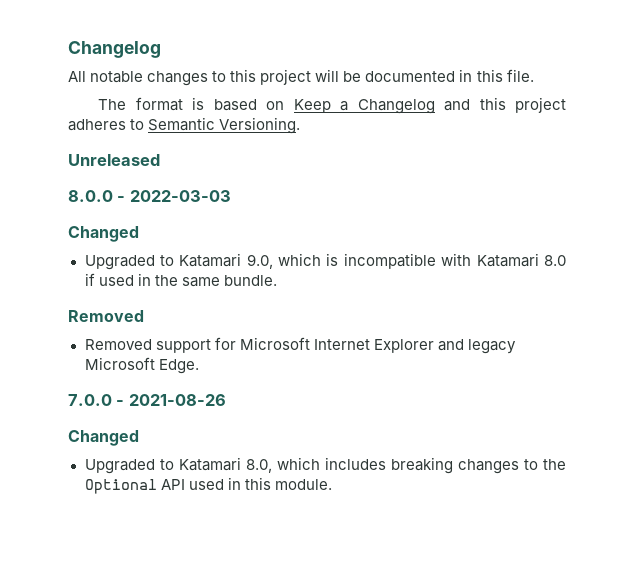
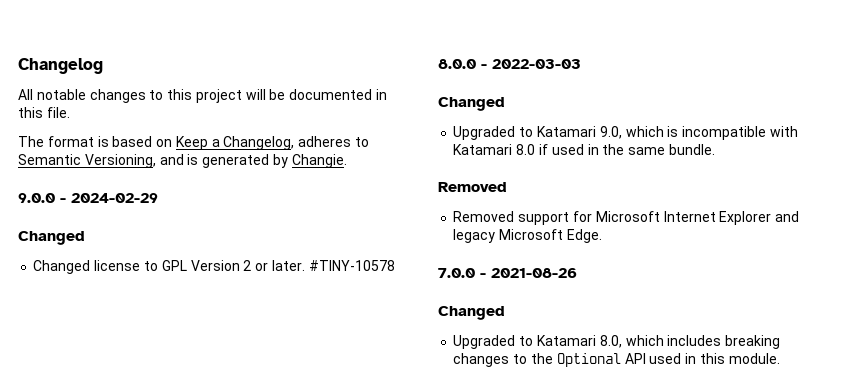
- The format is based on Keep a Changelog and this project adheres to Semantic Versioning.
- Unreleased
+ The format is based on Keep a Changelog, adheres to Semantic Versioning, and is generated by Changie.
+ 9.0.0 - 2024-02-29
+ Changed
+ Changed license to GPL Version 2 or later. #TINY-10578

